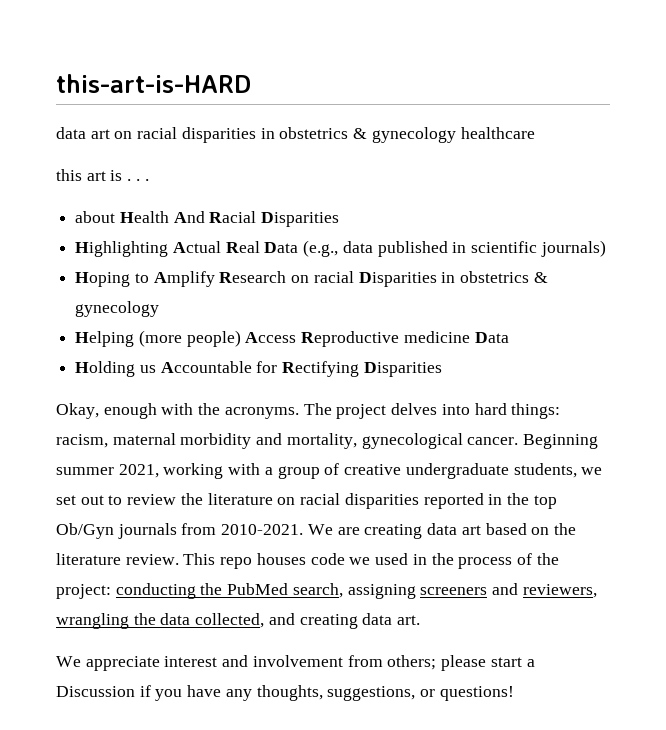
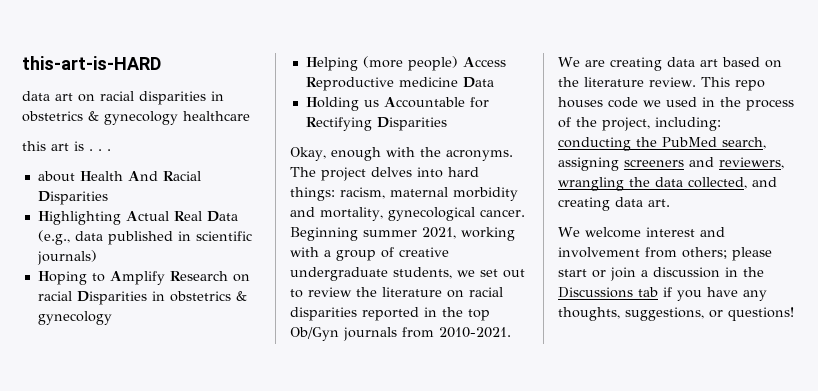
- This repo houses code we used in the process of the project: conducting the PubMed search, assigning screeners and reviewers, wrangling the data collected, and creating data art.
+ This repo houses code we used in the process of the project, including: conducting the PubMed search, assigning screeners and reviewers, wrangling the data collected, and creating data art.
- We appreciate interest and involvement from others; please start a Discussion if you have any thoughts, suggestions, or questions!
+ We welcome interest and involvement from others; please start or join a discussion in the Discussions tab if you have any thoughts, suggestions, or questions!

